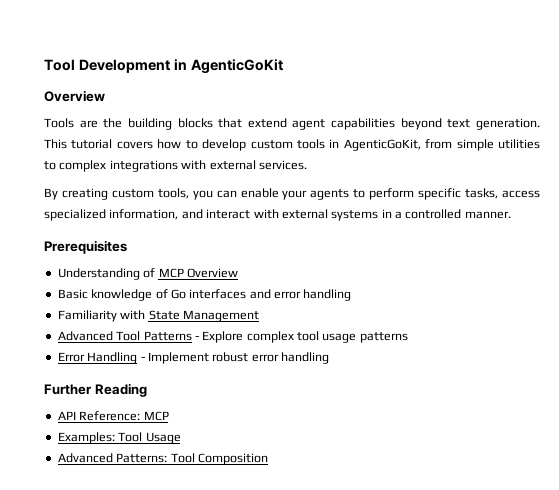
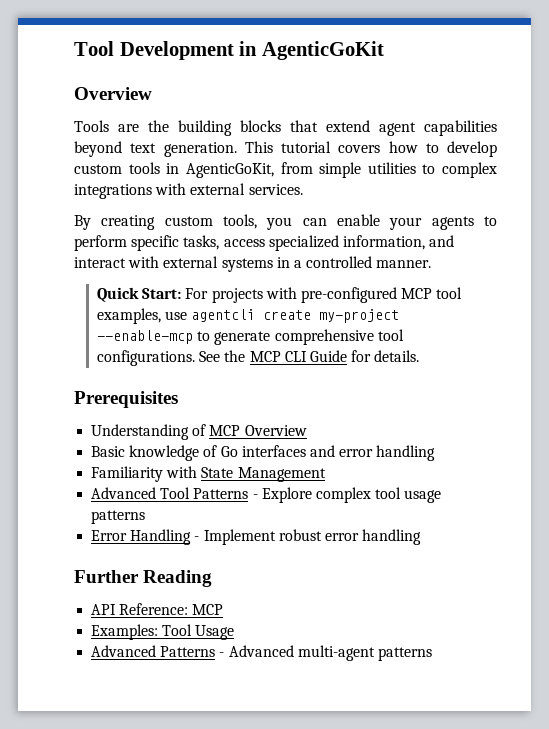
+ Quick Start: For projects with pre-configured MCP tool examples, use agentcli create my-project --enable-mcp to generate comprehensive tool configurations. See the MCP CLI Guide for details.
- Advanced Patterns: Tool Composition
+ Advanced Patterns - Advanced multi-agent patterns

